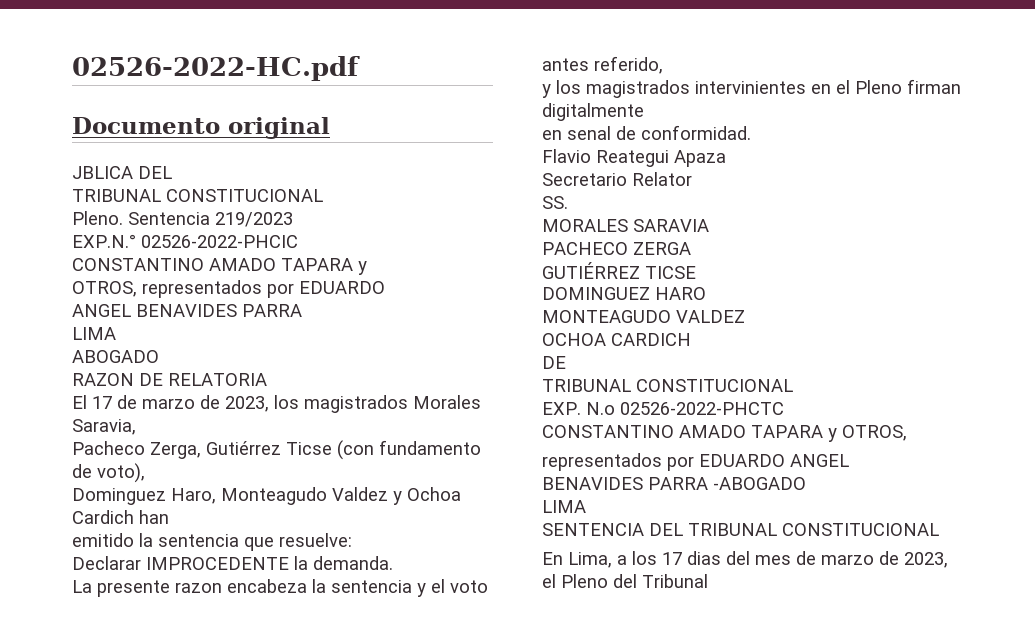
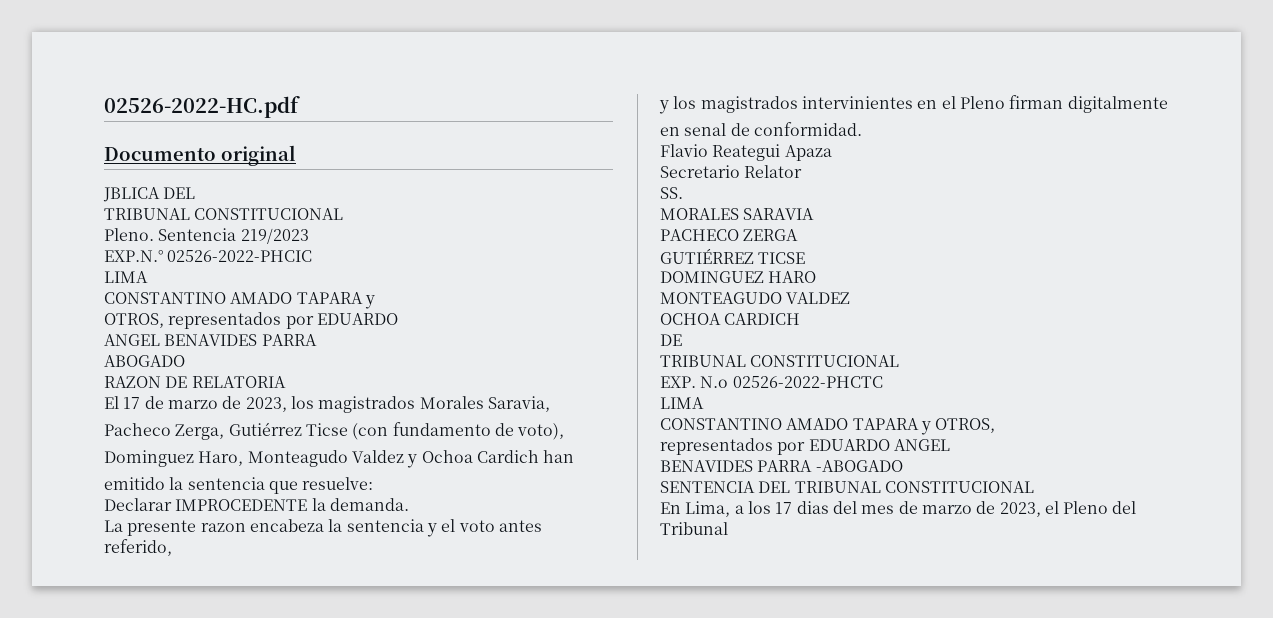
  EXP.N.° 02526-2022-PHCIC
+ LIMA
  ANGEL BENAVIDES PARRA
- LIMA
  EXP. N.o 02526-2022-PHCTC
+ LIMA
  BENAVIDES PARRA -ABOGADO
- LIMA

